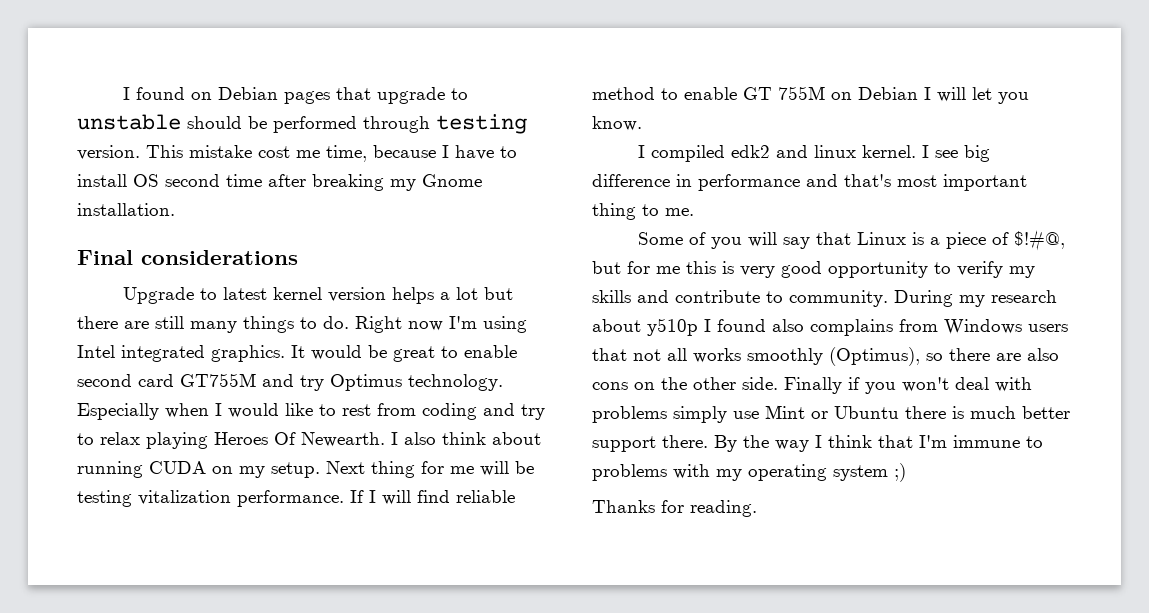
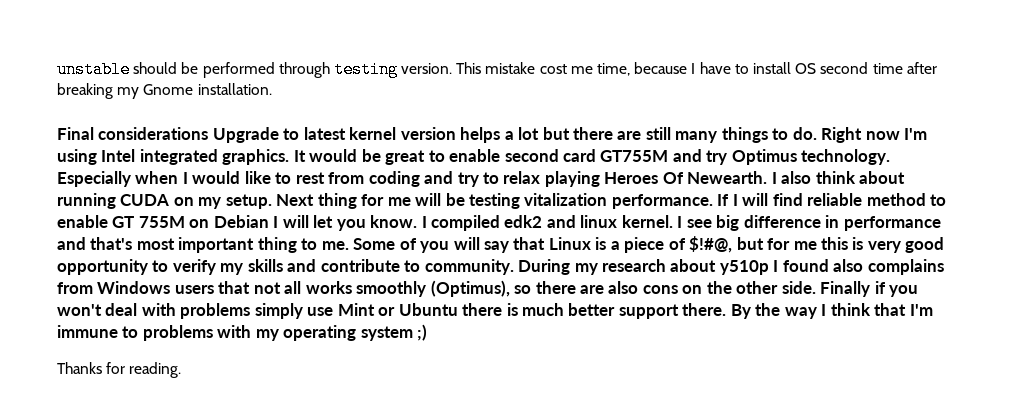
- I found on Debian pages that upgrade to unstable should be performed through testing version.
+ unstable should be performed through testing version.
- Final considerations
- Upgrade to latest kernel version helps a lot but there are still many things to do.
+ Final considerations Upgrade to latest kernel version helps a lot but there are still many things to do.
- If I will find reliable method to enable GT 755M on Debian I will let you know.
- I compiled edk2 and linux kernel.
+ If I will find reliable method to enable GT 755M on Debian I will let you know. I compiled edk2 and linux kernel.
- I see big difference in performance and that's most important thing to me.
- Some of you will say that Linux is a piece of $!#@, but for me this is very good opportunity to verify my skills and contribute to community.
+ I see big difference in performance and that's most important thing to me. Some of you will say that Linux is a piece of $!#@, but for me this is very good opportunity to verify my skills and contribute to community.

